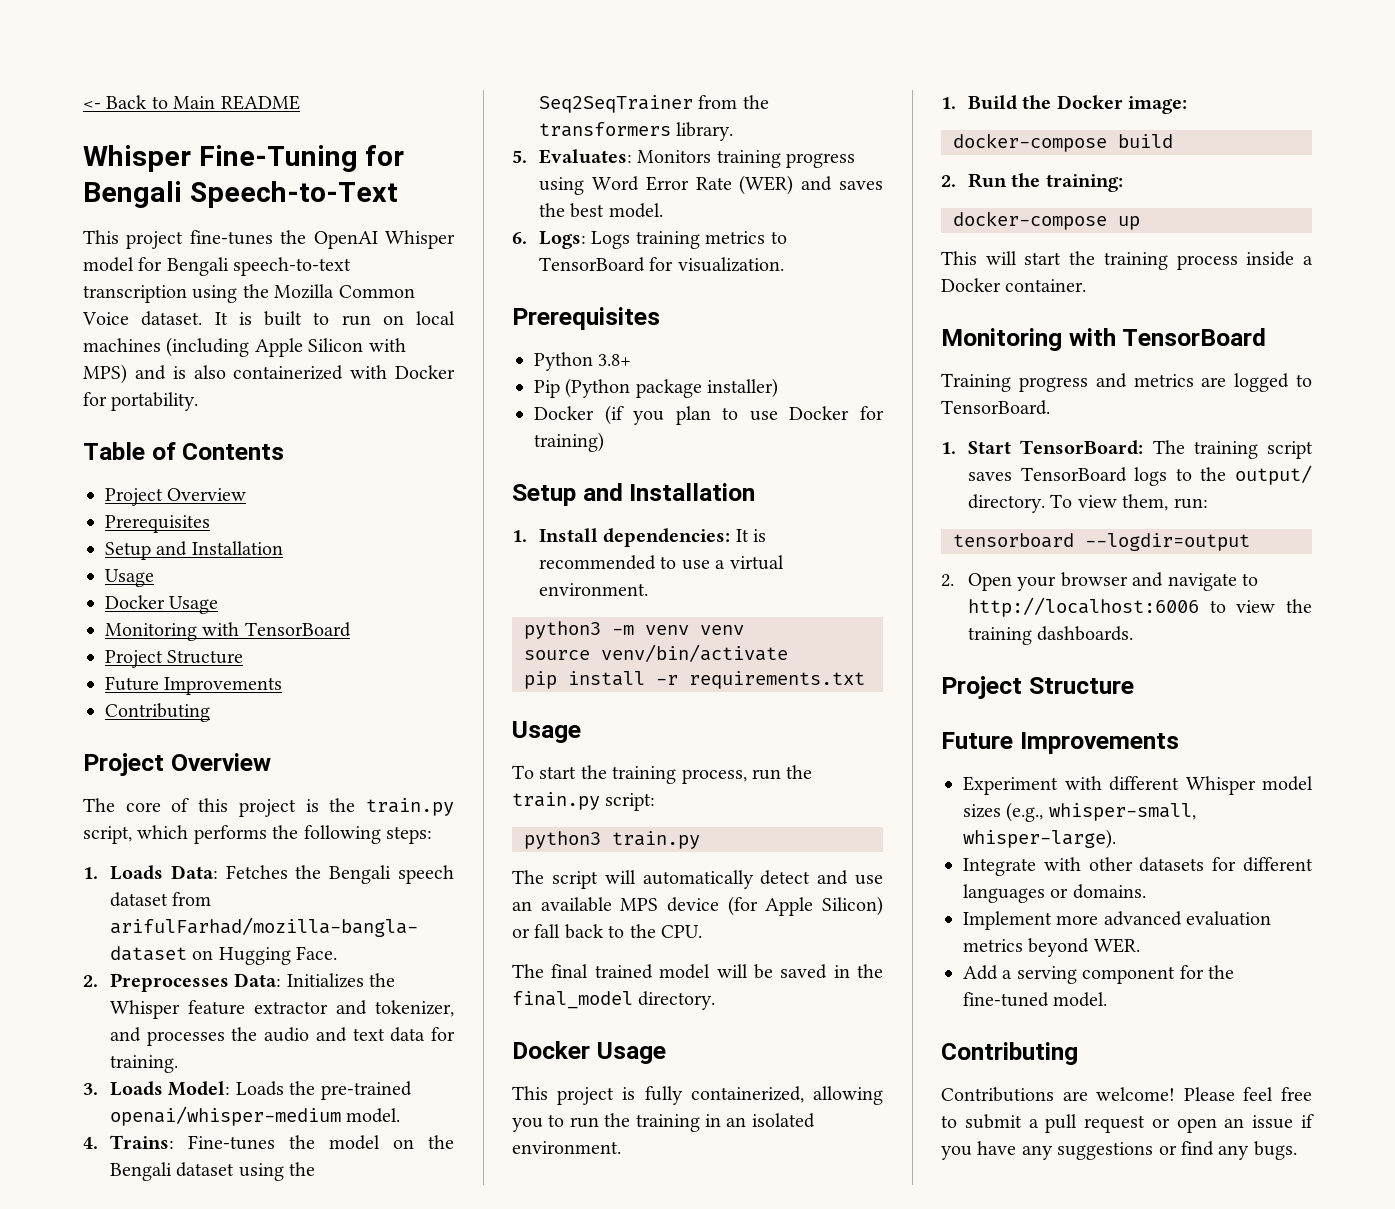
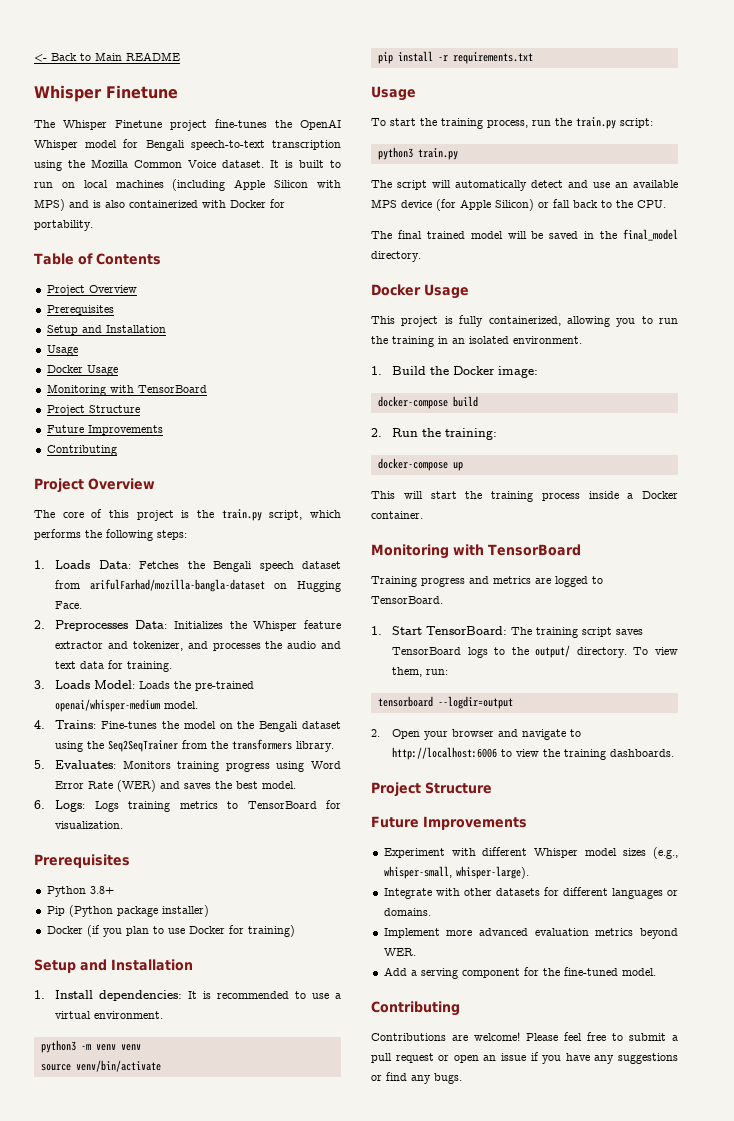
  <- Back to Main README
- Whisper Fine-Tuning for Bengali Speech-to-Text
- This project fine-tunes the OpenAI Whisper model for Bengali speech-to-text transcription using the Mozilla Common Voice dataset.
+ Whisper Finetune
+ The Whisper Finetune project fine-tunes the OpenAI Whisper model for Bengali speech-to-text transcription using the Mozilla Common Voice dataset.

